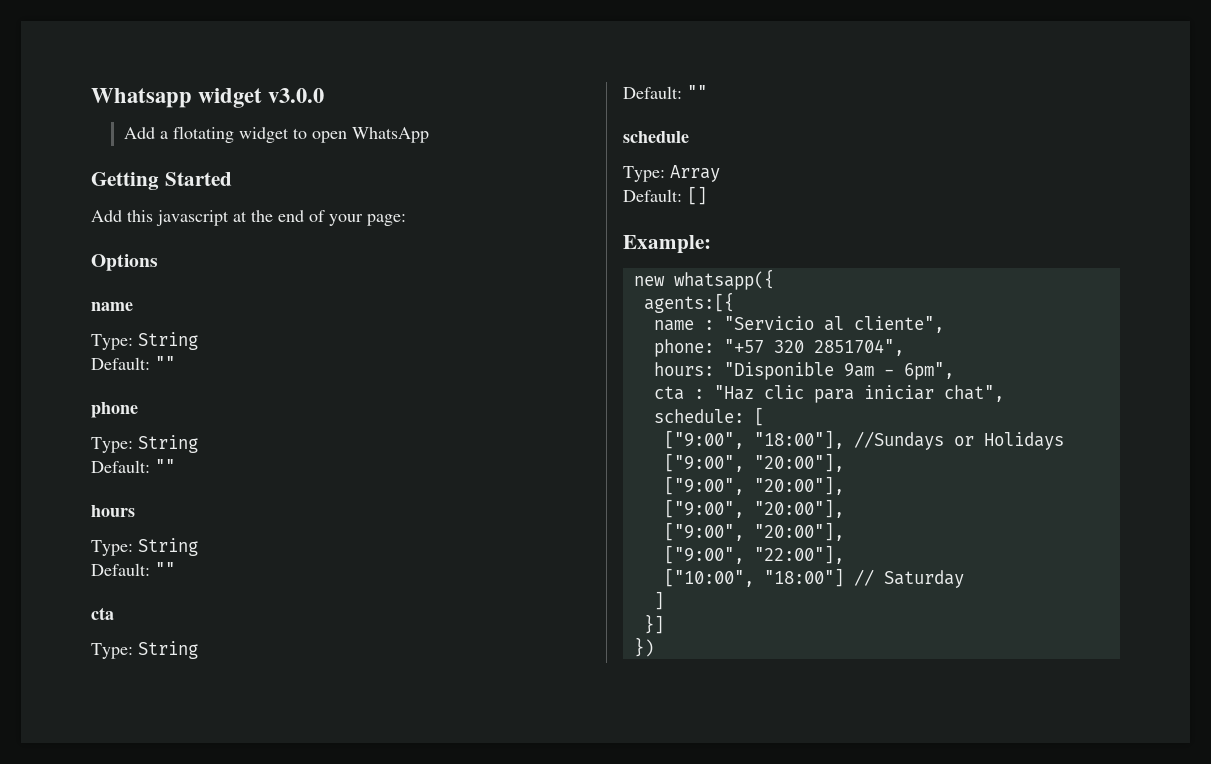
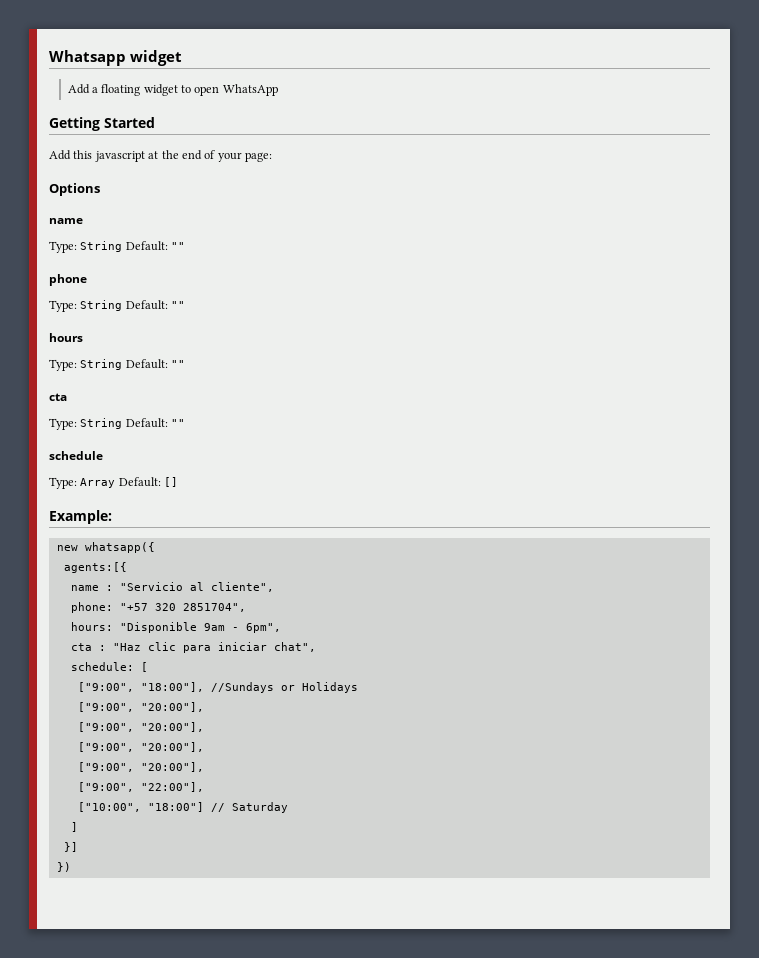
- Whatsapp widget v3.0.0
+ Whatsapp widget
- Add a flotating widget to open WhatsApp
+ Add a floating widget to open WhatsApp
  Options
  name
- Type: String
- Default: ""
+ Type: String Default: ""
  phone
- Type: String
- Default: ""
+ Type: String Default: ""
  hours
- Type: String
- Default: ""
+ Type: String Default: ""
  cta
- Type: String
- Default: ""
+ Type: String Default: ""
- Type: Array
- Default: []
+ Type: Array Default: []

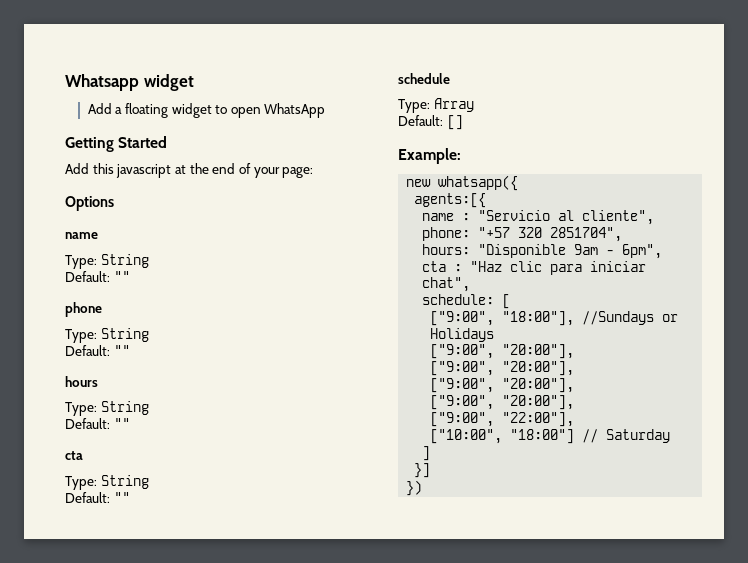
  Options
  name
- Type: String Default: ""
+ Type: String
+ Default: ""
  phone
- Type: String Default: ""
+ Type: String
+ Default: ""
  hours
- Type: String Default: ""
+ Type: String
+ Default: ""
  cta
- Type: String Default: ""
+ Type: String
+ Default: ""
- Type: Array Default: []
+ Type: Array
+ Default: []

